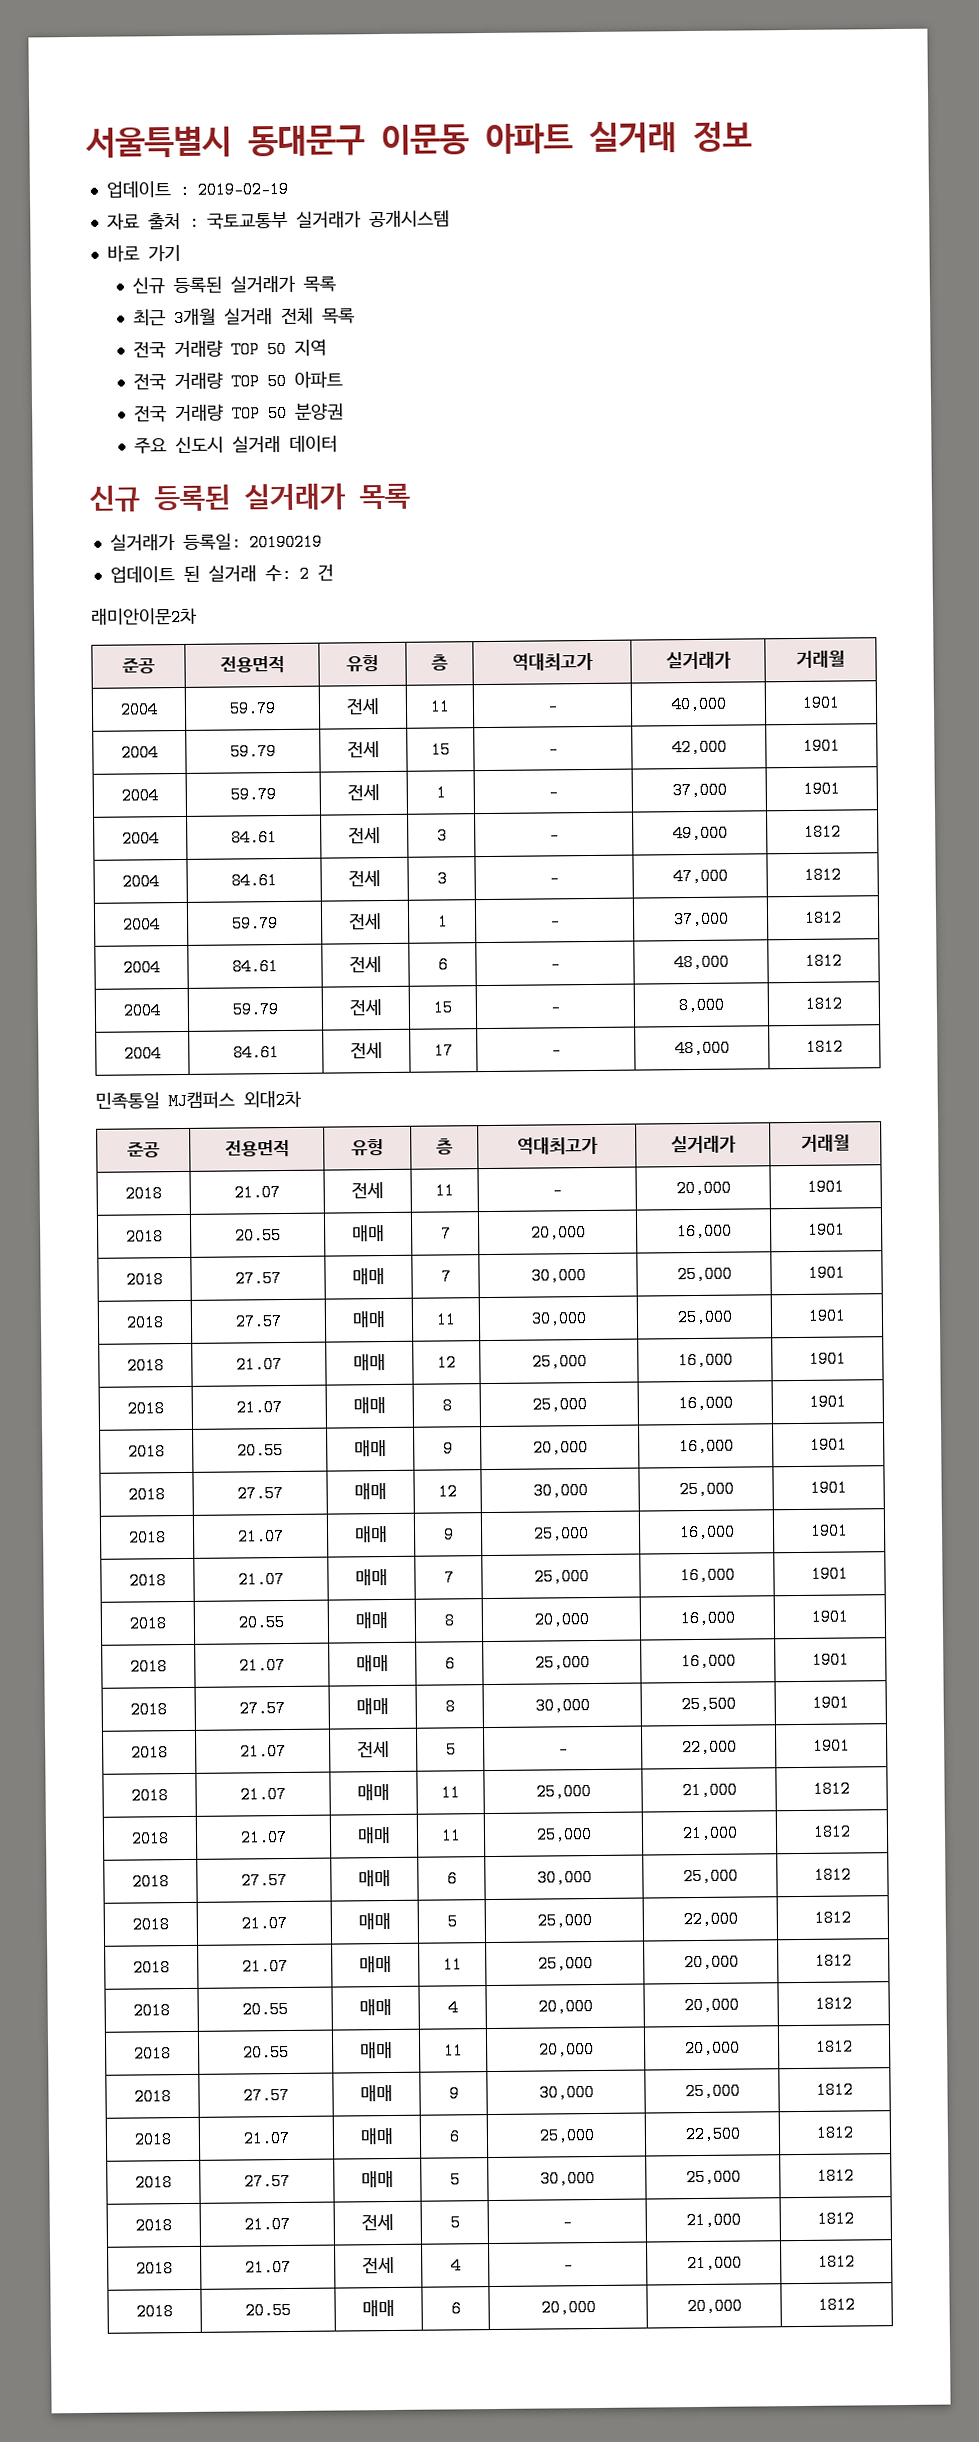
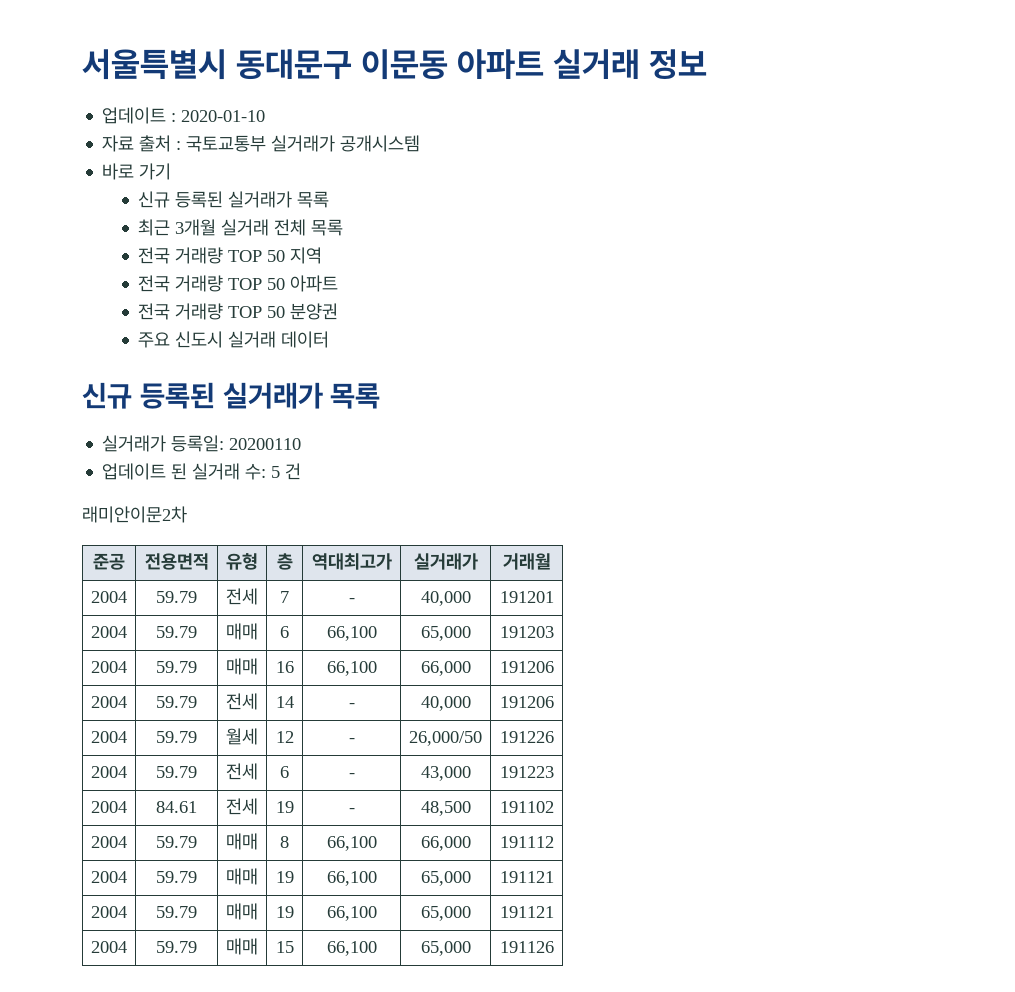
- 업데이트 : 2019-02-19
+ 업데이트 : 2020-01-10
- 실거래가 등록일: 20190219
+ 실거래가 등록일: 20200110
- 업데이트 된 실거래 수: 2 건
+ 업데이트 된 실거래 수: 5 건
- 2004 | 59.79 | 전세 | 11 | - | 40,000 | 1901
- 2004 | 59.79 | 전세 | 15 | - | 42,000 | 1901
- 2004 | 59.79 | 전세 | 1 | - | 37,000 | 1901
- 2004 | 84.61 | 전세 | 3 | - | 49,000 | 1812
- 2004 | 84.61 | 전세 | 3 | - | 47,000 | 1812
- 2004 | 59.79 | 전세 | 1 | - | 37,000 | 1812
- 2004 | 84.61 | 전세 | 6 | - | 48,000 | 1812
- 2004 | 59.79 | 전세 | 15 | - | 8,000 | 1812
- 2004 | 84.61 | 전세 | 17 | - | 48,000 | 1812
- 민족통일 MJ캠퍼스 외대2차
- 준공 | 전용면적 | 유형 | 층 | 역대최고가 | 실거래가 | 거래월
- 2018 | 21.07 | 전세 | 11 | - | 20,000 | 1901
- 2018 | 20.55 | 매매 | 7 | 20,000 | 16,000 | 1901
- 2018 | 27.57 | 매매 | 7 | 30,000 | 25,000 | 1901
- 2018 | 27.57 | 매매 | 11 | 30,000 | 25,000 | 1901
- 2018 | 21.07 | 매매 | 12 | 25,000 | 16,000 | 1901
- 2018 | 21.07 | 매매 | 8 | 25,000 | 16,000 | 1901
- 2018 | 20.55 | 매매 | 9 | 20,000 | 16,000 | 1901
- 2018 | 27.57 | 매매 | 12 | 30,000 | 25,000 | 1901
- 2018 | 21.07 | 매매 | 9 | 25,000 | 16,000 | 1901
- 2018 | 21.07 | 매매 | 7 | 25,000 | 16,000 | 1901
- 2018 | 20.55 | 매매 | 8 | 20,000 | 16,000 | 1901
- 2018 | 21.07 | 매매 | 6 | 25,000 | 16,000 | 1901
- 2018 | 27.57 | 매매 | 8 | 30,000 | 25,500 | 1901
- 2018 | 21.07 | 전세 | 5 | - | 22,000 | 1901
- 2018 | 21.07 | 매매 | 11 | 25,000 | 21,000 | 1812
- 2018 | 21.07 | 매매 | 11 | 25,000 | 21,000 | 1812
- 2018 | 27.57 | 매매 | 6 | 30,000 | 25,000 | 1812
- 2018 | 21.07 | 매매 | 5 | 25,000 | 22,000 | 1812
- 2018 | 21.07 | 매매 | 11 | 25,000 | 20,000 | 1812
- 2018 | 20.55 | 매매 | 4 | 20,000 | 20,000 | 1812
- 2018 | 20.55 | 매매 | 11 | 20,000 | 20,000 | 1812
- 2018 | 27.57 | 매매 | 9 | 30,000 | 25,000 | 1812
- 2018 | 21.07 | 매매 | 6 | 25,000 | 22,500 | 1812
- 2018 | 27.57 | 매매 | 5 | 30,000 | 25,000 | 1812
- 2018 | 21.07 | 전세 | 5 | - | 21,000 | 1812
- 2018 | 21.07 | 전세 | 4 | - | 21,000 | 1812
- 2018 | 20.55 | 매매 | 6 | 20,000 | 20,000 | 1812
+ 2004 | 59.79 | 전세 | 7 | - | 40,000 | 191201
+ 2004 | 59.79 | 매매 | 6 | 66,100 | 65,000 | 191203
+ 2004 | 59.79 | 매매 | 16 | 66,100 | 66,000 | 191206
+ 2004 | 59.79 | 전세 | 14 | - | 40,000 | 191206
+ 2004 | 59.79 | 월세 | 12 | - | 26,000/50 | 191226
+ 2004 | 59.79 | 전세 | 6 | - | 43,000 | 191223
+ 2004 | 84.61 | 전세 | 19 | - | 48,500 | 191102
+ 2004 | 59.79 | 매매 | 8 | 66,100 | 66,000 | 191112
+ 2004 | 59.79 | 매매 | 19 | 66,100 | 65,000 | 191121
+ 2004 | 59.79 | 매매 | 19 | 66,100 | 65,000 | 191121
+ 2004 | 59.79 | 매매 | 15 | 66,100 | 65,000 | 191126

